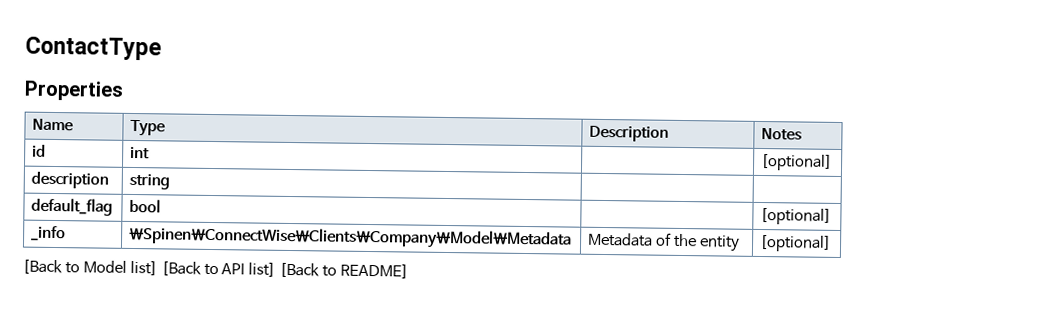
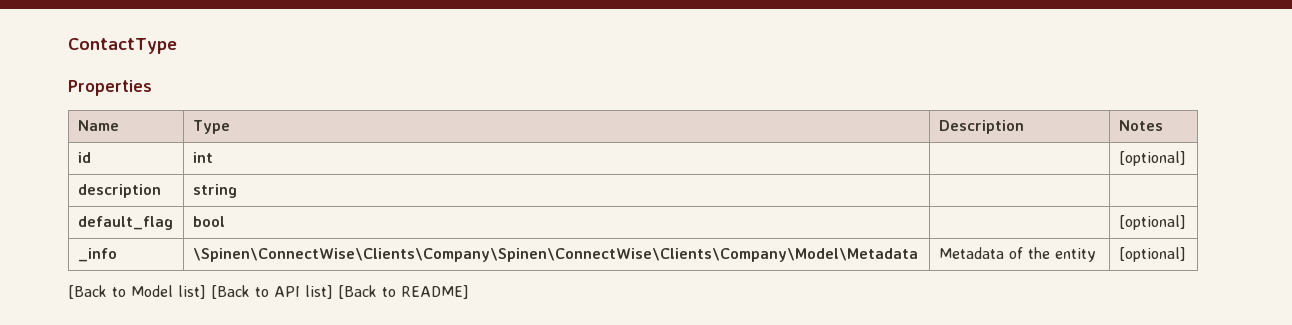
- _info | \Spinen\ConnectWise\Clients\Company\Model\Metadata | Metadata of the entity | [optional]
+ _info | \Spinen\ConnectWise\Clients\Company\Spinen\ConnectWise\Clients\Company\Model\Metadata | Metadata of the entity | [optional]

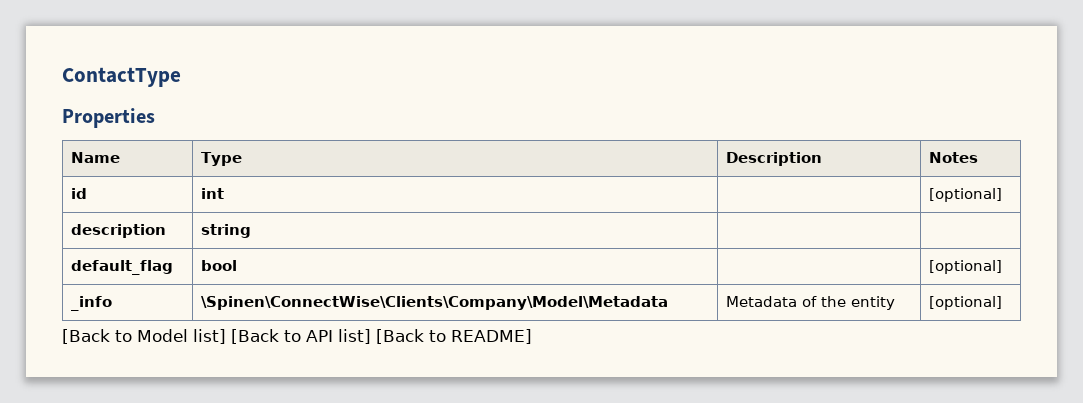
- _info | \Spinen\ConnectWise\Clients\Company\Spinen\ConnectWise\Clients\Company\Model\Metadata | Metadata of the entity | [optional]
+ _info | \Spinen\ConnectWise\Clients\Company\Model\Metadata | Metadata of the entity | [optional]

